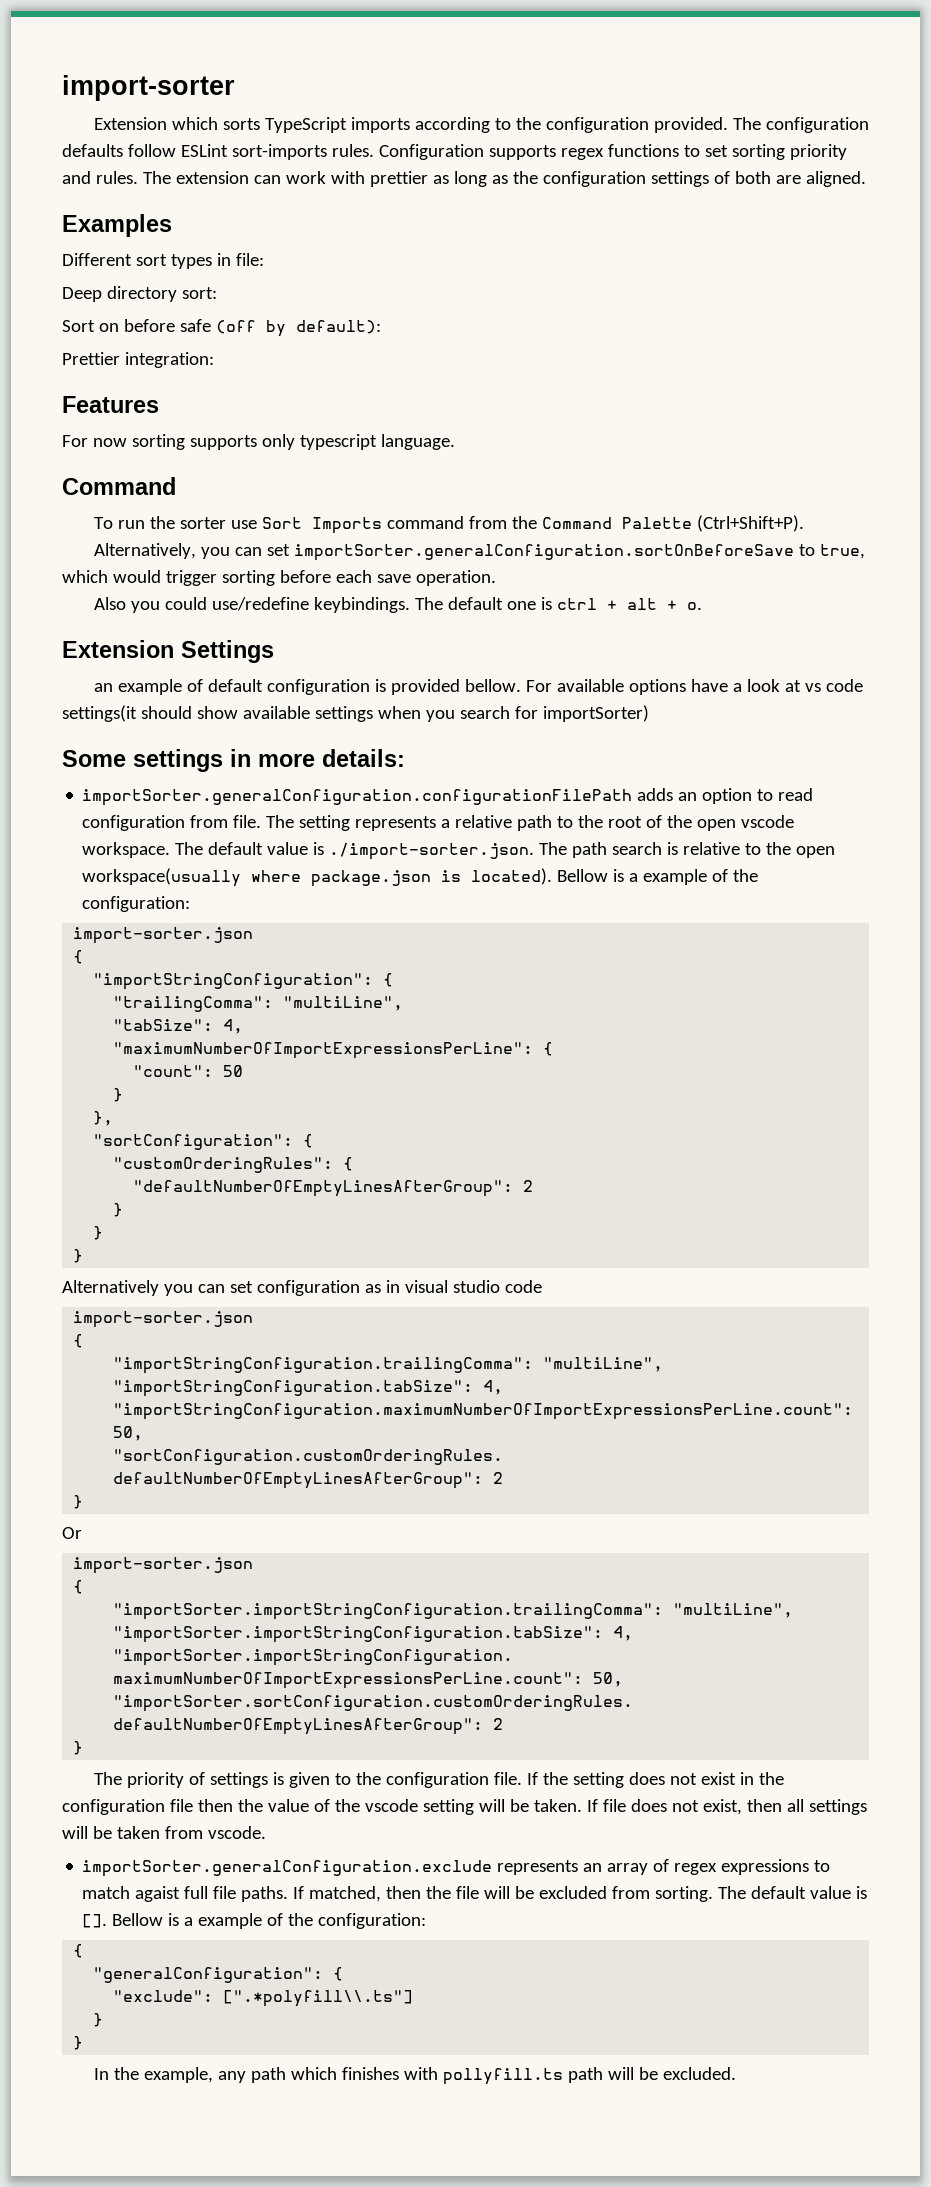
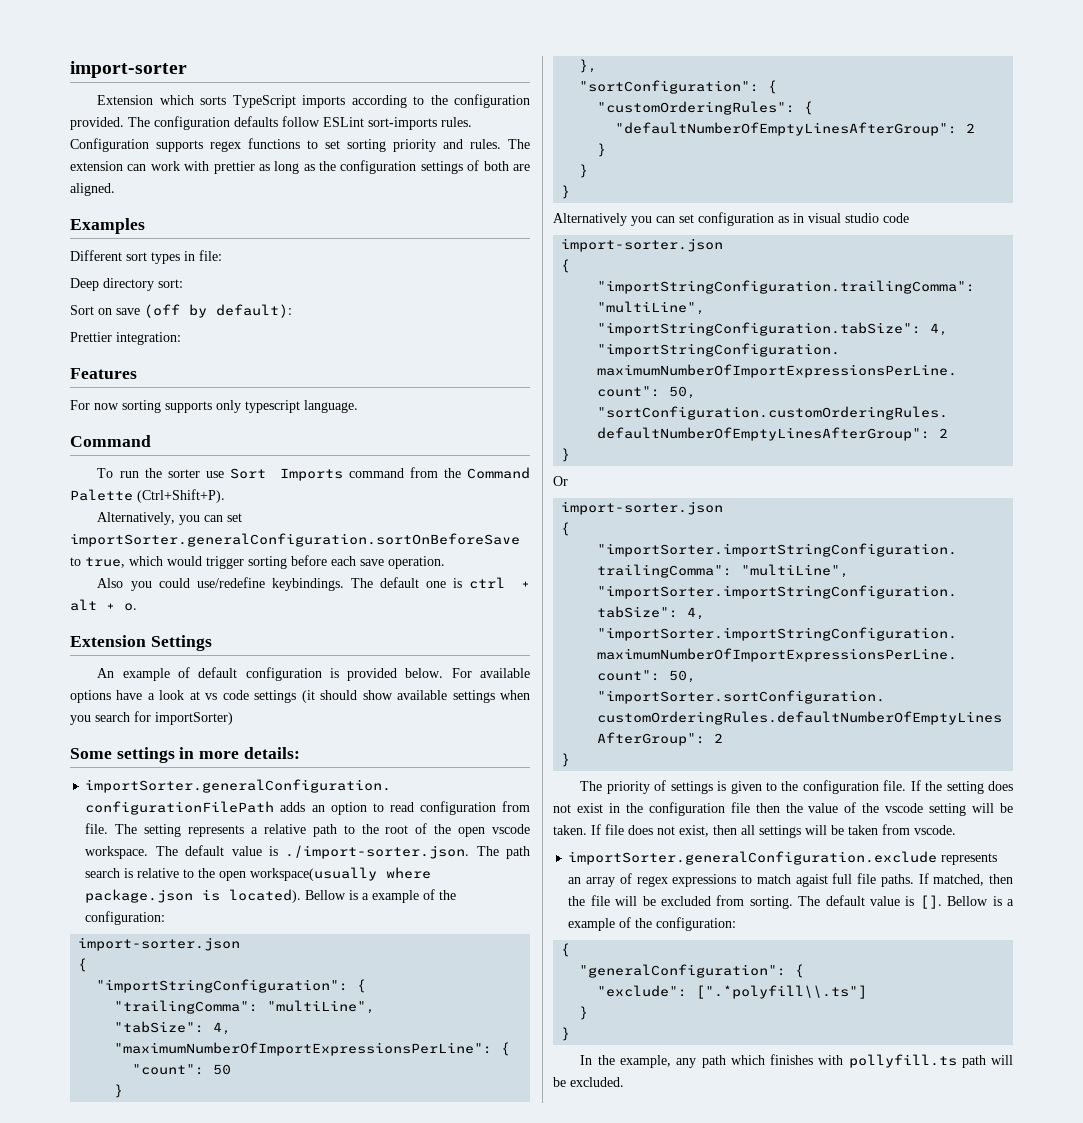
- Sort on before safe (off by default):
+ Sort on save (off by default):
- an example of default configuration is provided bellow.
+ An example of default configuration is provided below.
- For available options have a look at vs code settings(it should show available settings when you search for importSorter)
+ For available options have a look at vs code settings (it should show available settings when you search for importSorter)

